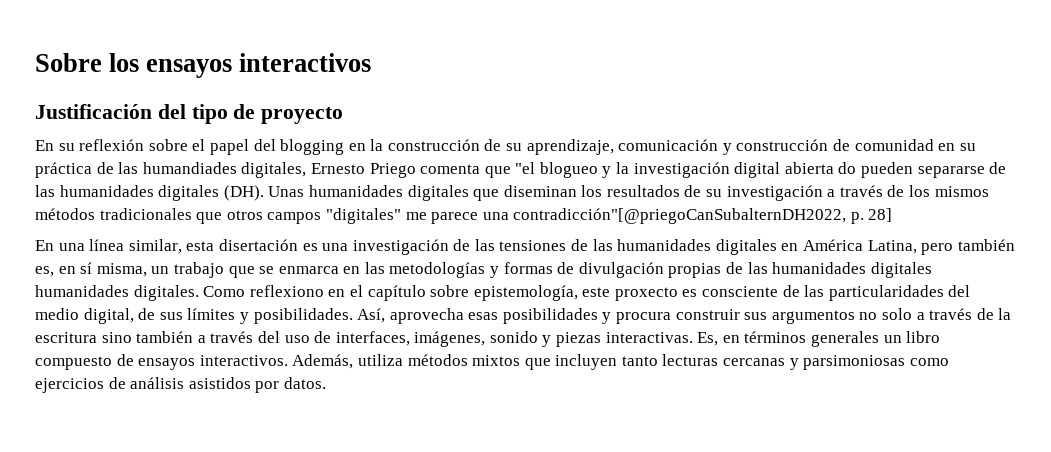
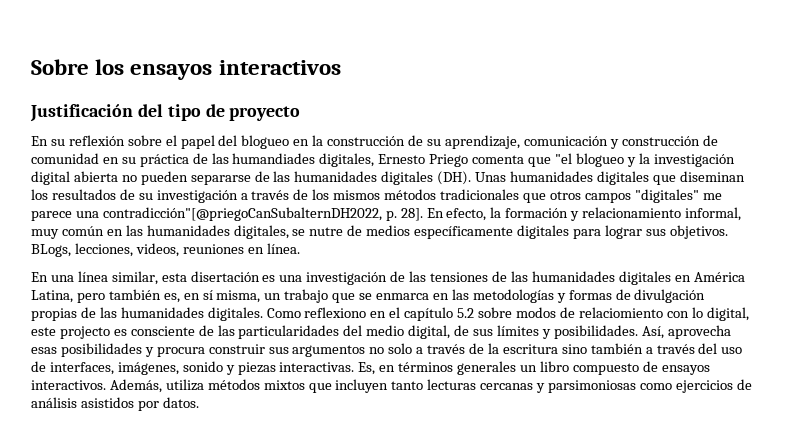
- En su reflexión sobre el papel del blogging en la construcción de su aprendizaje, comunicación y construcción de comunidad en su práctica de las humandiades digitales, Ernesto Priego comenta que "el blogueo y la investigación digital abierta do pueden separarse de las humanidades digitales (DH). Unas humanidades digitales que diseminan los resultados de su investigación a través de los mismos métodos tradicionales que otros campos "digitales" me parece una contradicción"[@priegoCanSubalternDH2022, p. 28]
+ En su reflexión sobre el papel del blogueo en la construcción de su aprendizaje, comunicación y construcción de comunidad en su práctica de las humandiades digitales, Ernesto Priego comenta que "el blogueo y la investigación digital abierta no pueden separarse de las humanidades digitales (DH). Unas humanidades digitales que diseminan los resultados de su investigación a través de los mismos métodos tradicionales que otros campos "digitales" me parece una contradicción"[@priegoCanSubalternDH2022, p. 28]. En efecto, la formación y relacionamiento informal, muy común en las humanidades digitales, se nutre de medios específicamente digitales para lograr sus objetivos. BLogs, lecciones, videos, reuniones en línea.
- En una línea similar, esta disertación es una investigación de las tensiones de las humanidades digitales en América Latina, pero también es, en sí misma, un trabajo que se enmarca en las metodologías y formas de divulgación propias de las humanidades digitales humanidades digitales.
+ En una línea similar, esta disertación es una investigación de las tensiones de las humanidades digitales en América Latina, pero también es, en sí misma, un trabajo que se enmarca en las metodologías y formas de divulgación propias de las humanidades digitales.
- Como reflexiono en el capítulo sobre epistemología, este proxecto es consciente de las particularidades del medio digital, de sus límites y posibilidades.
+ Como reflexiono en el capítulo 5.2 sobre modos de relaciomiento con lo digital, este projecto es consciente de las particularidades del medio digital, de sus límites y posibilidades.

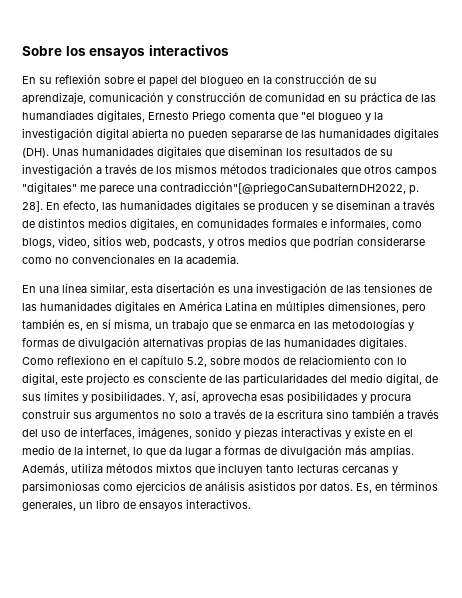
- Justificación del tipo de proyecto
- En efecto, la formación y relacionamiento informal, muy común en las humanidades digitales, se nutre de medios específicamente digitales para lograr sus objetivos. BLogs, lecciones, videos, reuniones en línea.
+ En efecto, las humanidades digitales se producen y se diseminan a través de distintos medios digitales, en comunidades formales e informales, como blogs, video, sitios web, podcasts, y otros medios que podrían considerarse como no convencionales en la academia.
- En una línea similar, esta disertación es una investigación de las tensiones de las humanidades digitales en América Latina, pero también es, en sí misma, un trabajo que se enmarca en las metodologías y formas de divulgación propias de las humanidades digitales.
+ En una línea similar, esta disertación es una investigación de las tensiones de las humanidades digitales en América Latina en múltiples dimensiones, pero también es, en sí misma, un trabajo que se enmarca en las metodologías y formas de divulgación alternativas propias de las humanidades digitales.
- Como reflexiono en el capítulo 5.2 sobre modos de relaciomiento con lo digital, este projecto es consciente de las particularidades del medio digital, de sus límites y posibilidades.
+ Como reflexiono en el capítulo 5.2, sobre modos de relaciomiento con lo digital, este projecto es consciente de las particularidades del medio digital, de sus límites y posibilidades.
- Así, aprovecha esas posibilidades y procura construir sus argumentos no solo a través de la escritura sino también a través del uso de interfaces, imágenes, sonido y piezas interactivas. Es, en términos generales un libro compuesto de ensayos interactivos.
+ Y, así, aprovecha esas posibilidades y procura construir sus argumentos no solo a través de la escritura sino también a través del uso de interfaces, imágenes, sonido y piezas interactivas y existe en el medio de la internet, lo que da lugar a formas de divulgación más amplias.
+ Es, en términos generales, un libro de ensayos interactivos.

